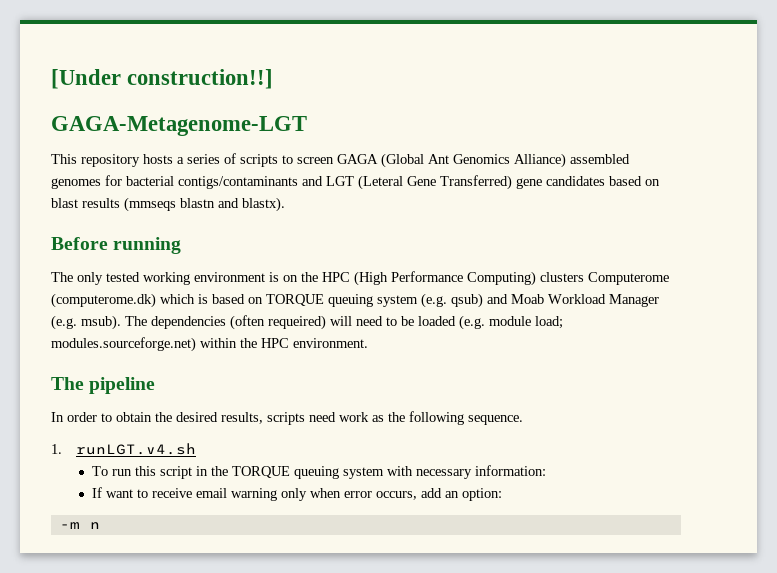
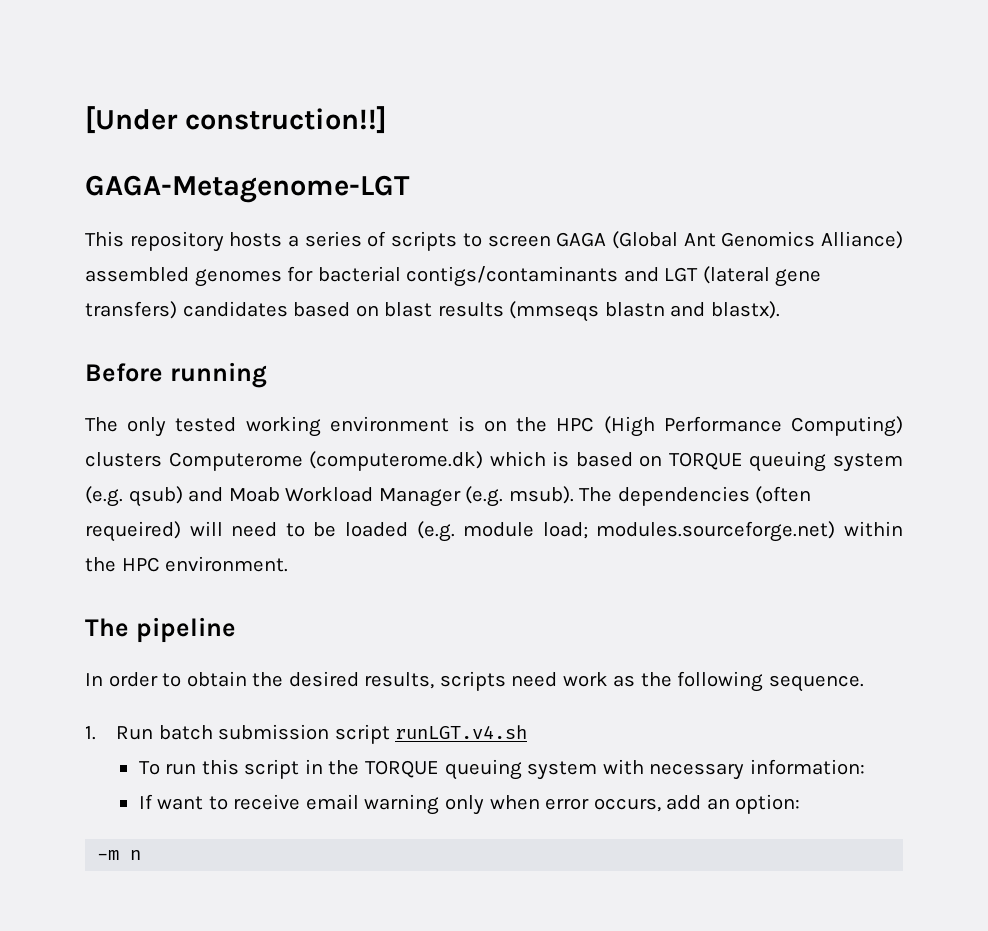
- This repository hosts a series of scripts to screen GAGA (Global Ant Genomics Alliance) assembled genomes for bacterial contigs/contaminants and LGT (Leteral Gene Transferred) gene candidates based on blast results (mmseqs blastn and blastx).
+ This repository hosts a series of scripts to screen GAGA (Global Ant Genomics Alliance) assembled genomes for bacterial contigs/contaminants and LGT (lateral gene transfers) candidates based on blast results (mmseqs blastn and blastx).
- 1. runLGT.v4.sh
+ 1. Run batch submission script runLGT.v4.sh

